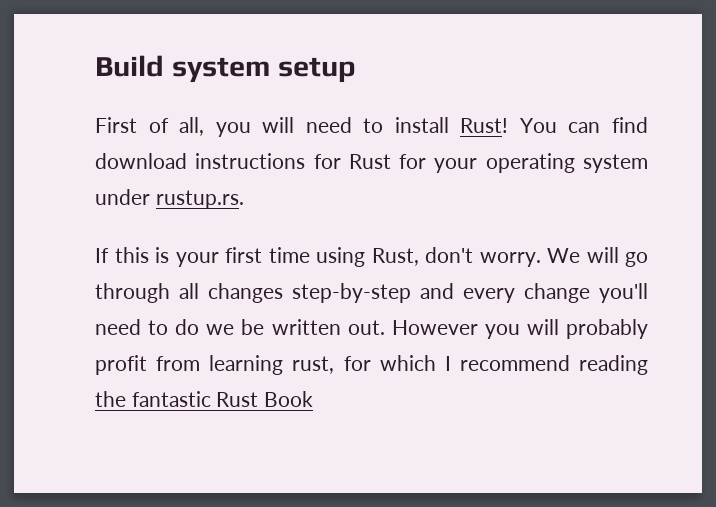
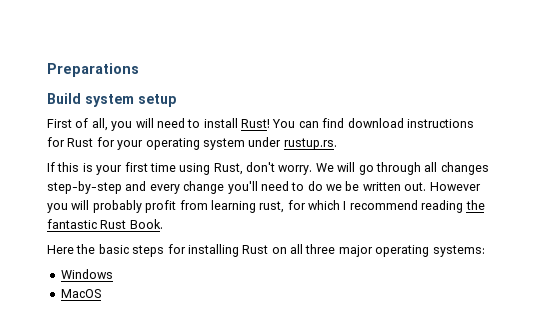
+ Preparations
- However you will probably profit from learning rust, for which I recommend reading the fantastic Rust Book
+ However you will probably profit from learning rust, for which I recommend reading the fantastic Rust Book.
+ Here the basic steps for installing Rust on all three major operating systems:
+ Windows
+ MacOS

